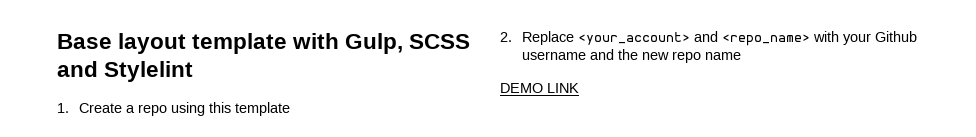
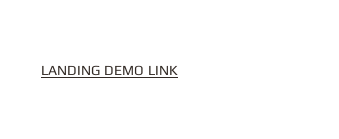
- Base layout template with Gulp, SCSS and Stylelint
- 1. Create a repo using this template
- 2. Replace <your_account> and <repo_name> with your Github username and the new repo name
- DEMO LINK
+ LANDING DEMO LINK

